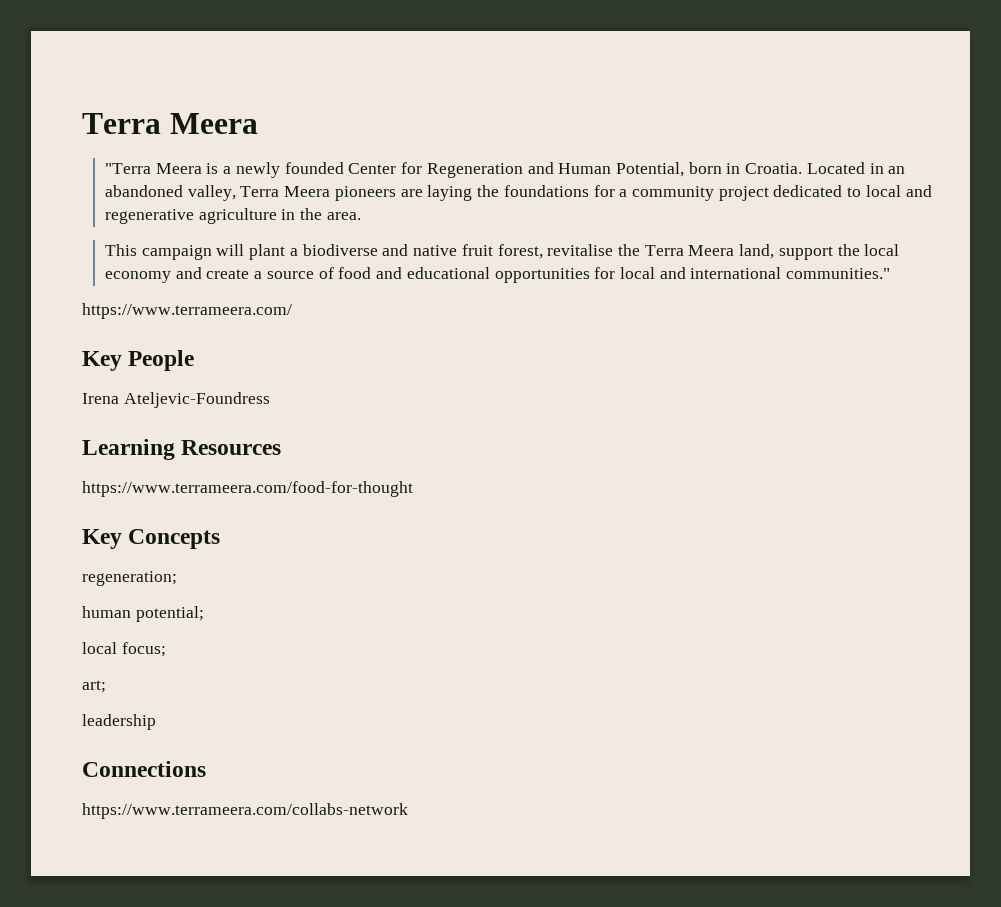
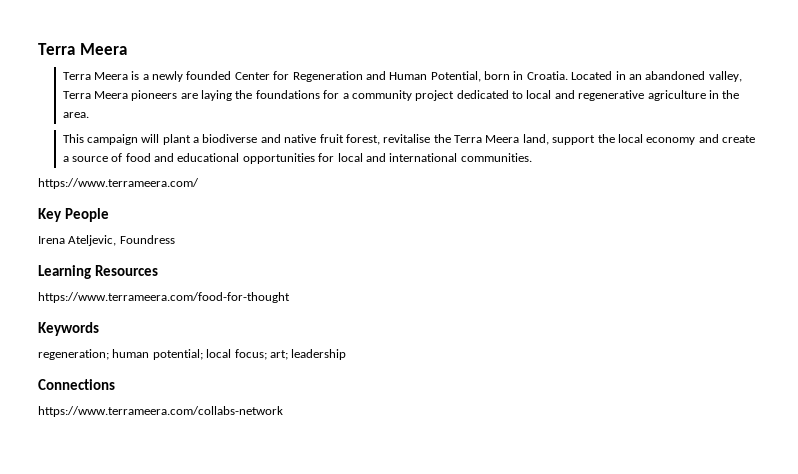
- "Terra Meera is a newly founded Center for Regeneration and Human Potential, born in Croatia.
+ Terra Meera is a newly founded Center for Regeneration and Human Potential, born in Croatia.
- This campaign will plant a biodiverse and native fruit forest, revitalise the Terra Meera land, support the local economy and create a source of food and educational opportunities for local and international communities."
+ This campaign will plant a biodiverse and native fruit forest, revitalise the Terra Meera land, support the local economy and create a source of food and educational opportunities for local and international communities.
- Irena Ateljevic-Foundress
+ Irena Ateljevic, Foundress
- Key Concepts
+ Keywords
- regeneration;
- human potential;
- local focus;
- art;
- leadership
+ regeneration; human potential; local focus; art; leadership

